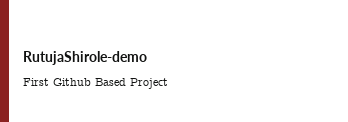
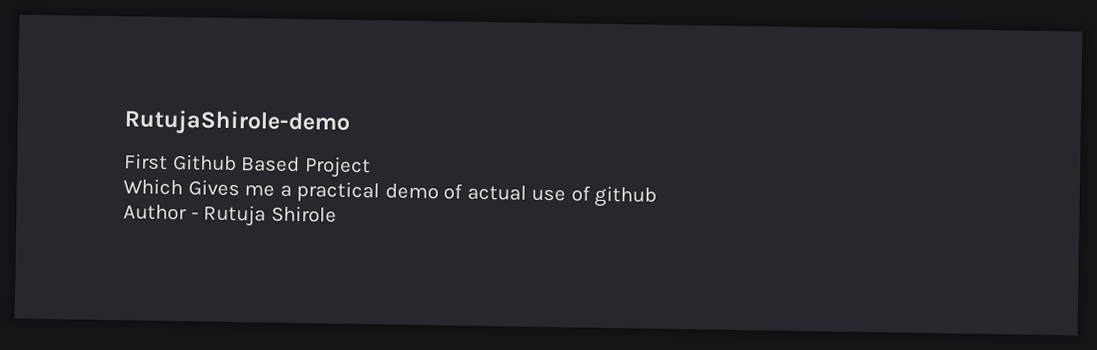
+ Which Gives me a practical demo of actual use of github
+ Author - Rutuja Shirole

